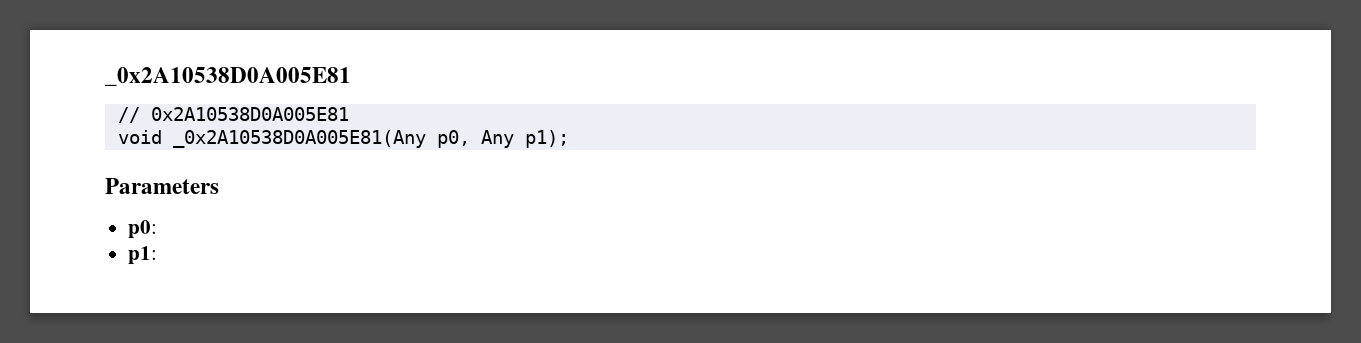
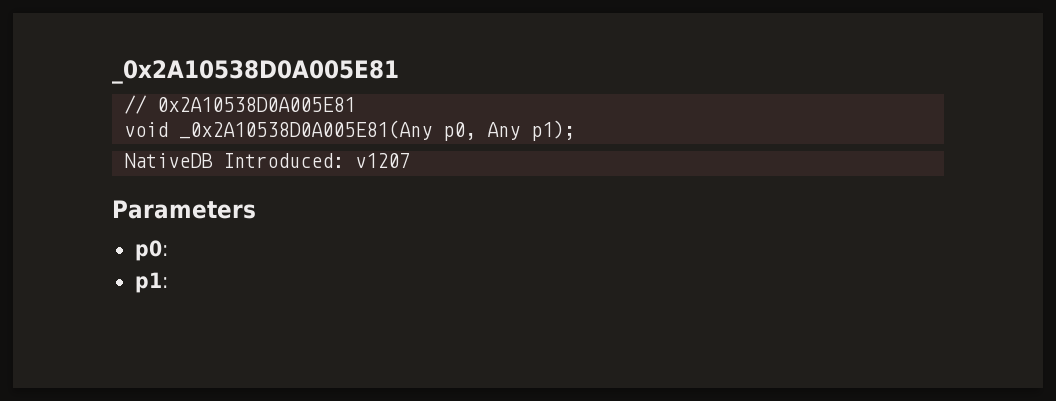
+ NativeDB Introduced: v1207

